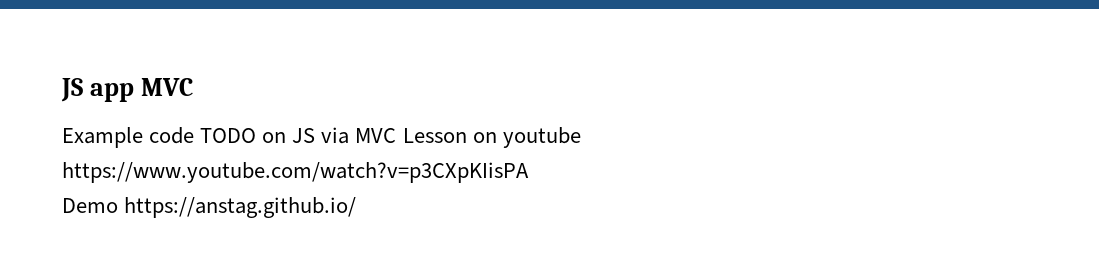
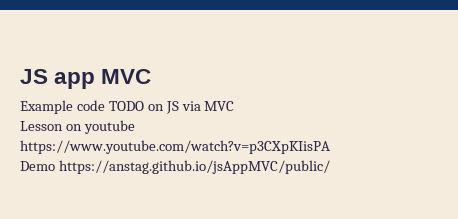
- Example code TODO on JS via MVC Lesson on youtube https://www.youtube.com/watch?v=p3CXpKIisPA
+ Example code TODO on JS via MVC
+ Lesson on youtube https://www.youtube.com/watch?v=p3CXpKIisPA
- Demo https://anstag.github.io/
+ Demo https://anstag.github.io/jsAppMVC/public/

